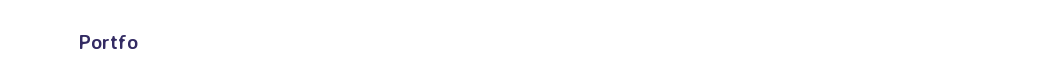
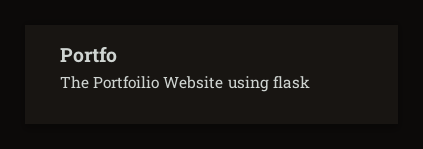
+ The Portfoilio Website using flask

